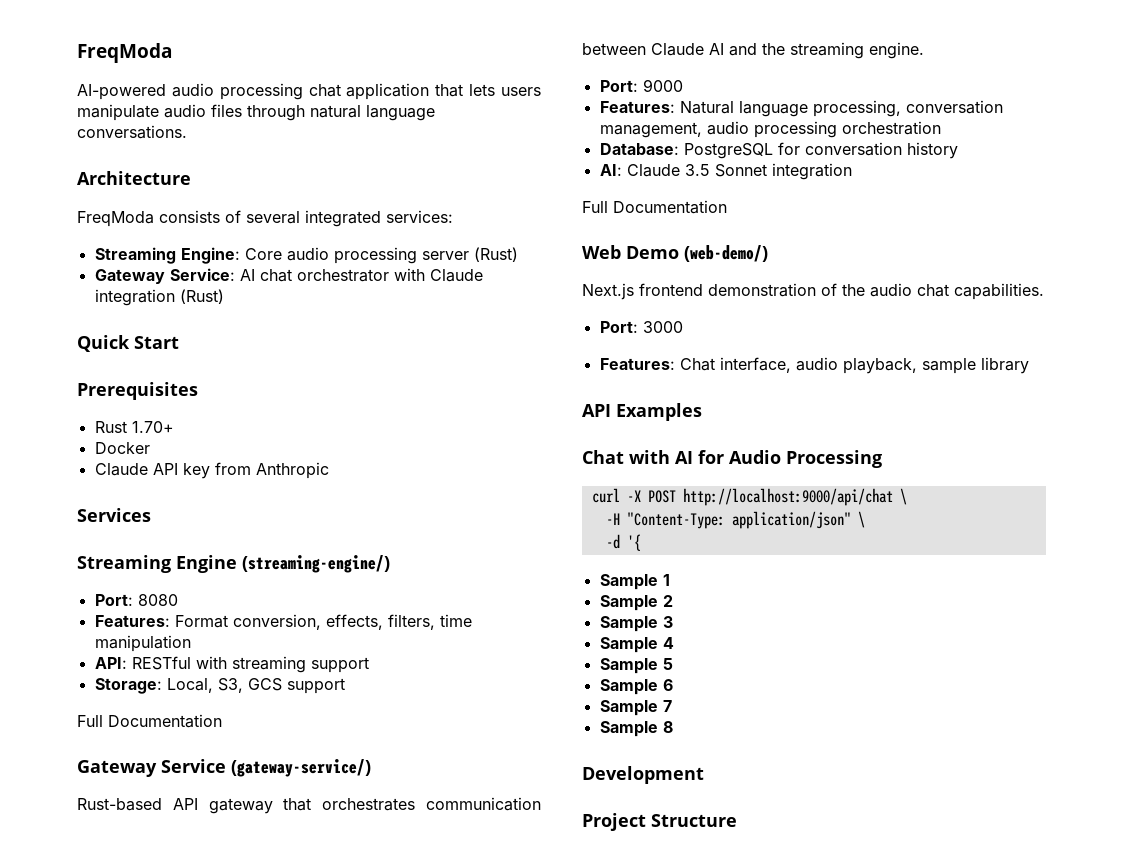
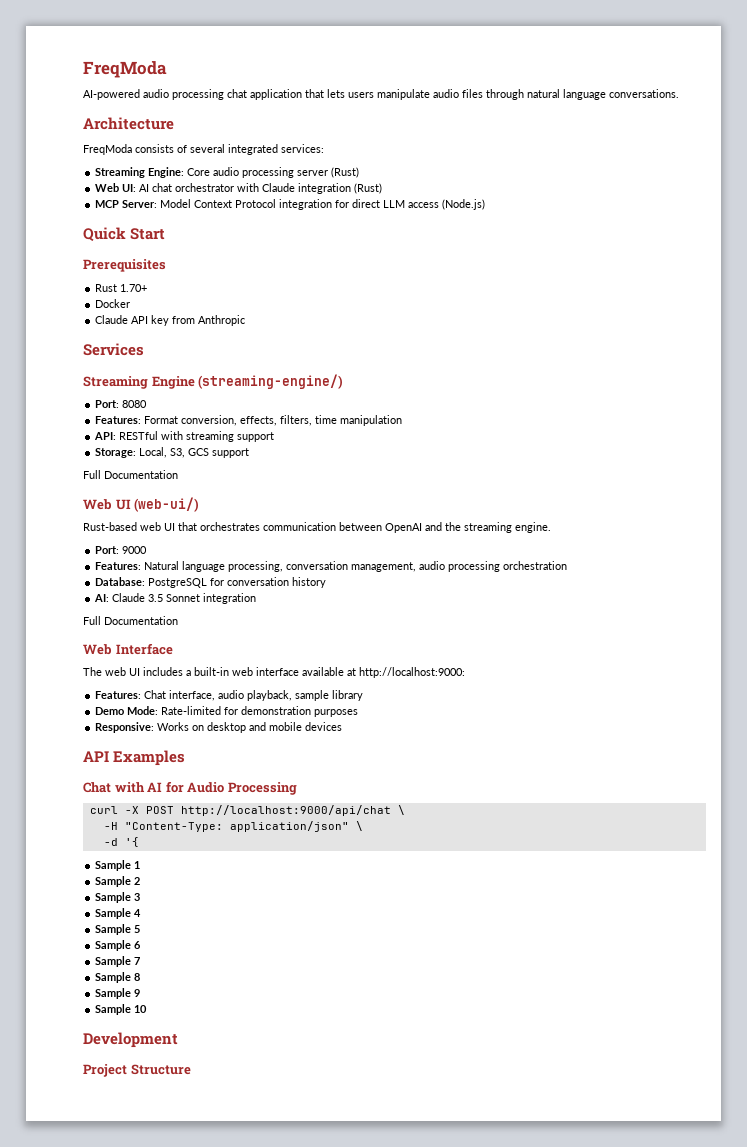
- Gateway Service: AI chat orchestrator with Claude integration (Rust)
+ Web UI: AI chat orchestrator with Claude integration (Rust)
+ MCP Server: Model Context Protocol integration for direct LLM access (Node.js)
- Gateway Service (gateway-service/)
+ Web UI (web-ui/)
- Rust-based API gateway that orchestrates communication between Claude AI and the streaming engine.
+ Rust-based web UI that orchestrates communication between OpenAI and the streaming engine.
- Web Demo (web-demo/)
- Next.js frontend demonstration of the audio chat capabilities.
- Port: 3000
+ Web Interface
+ The web UI includes a built-in web interface available at http://localhost:9000:
+ Demo Mode: Rate-limited for demonstration purposes
+ Responsive: Works on desktop and mobile devices
+ Sample 9
+ Sample 10

